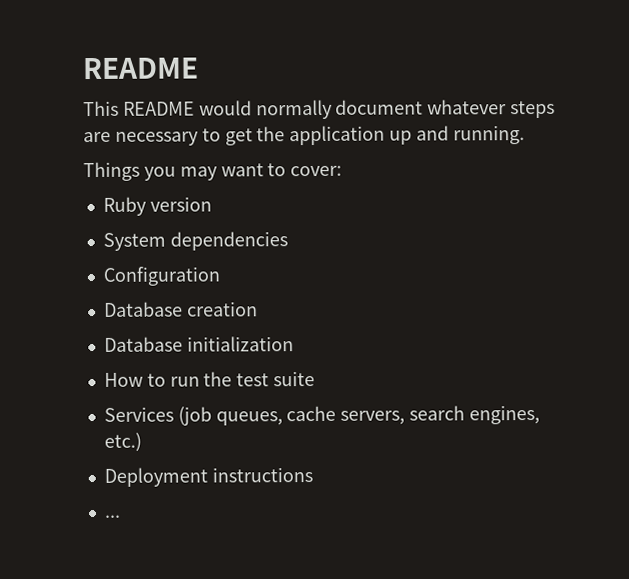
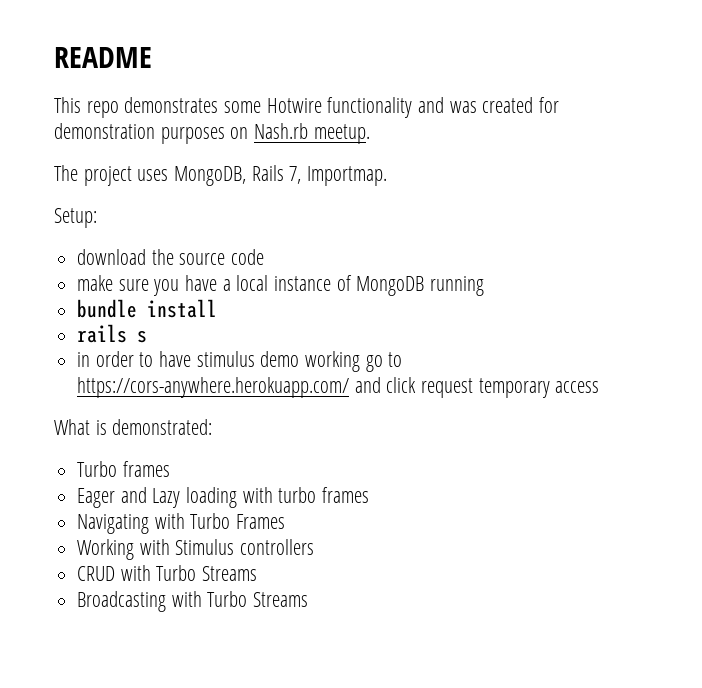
- This README would normally document whatever steps are necessary to get the application up and running.
- Things you may want to cover:
- Ruby version
- System dependencies
- Configuration
- Database creation
- Database initialization
- How to run the test suite
- Services (job queues, cache servers, search engines, etc.)
- Deployment instructions
- ...
+ This repo demonstrates some Hotwire functionality and was created for demonstration purposes on Nash.rb meetup.
+ The project uses MongoDB, Rails 7, Importmap.
+ Setup:
+ download the source code
+ make sure you have a local instance of MongoDB running
+ bundle install
+ rails s
+ in order to have stimulus demo working go to https://cors-anywhere.herokuapp.com/ and click request temporary access
+ What is demonstrated:
+ Turbo frames
+ Eager and Lazy loading with turbo frames
+ Navigating with Turbo Frames
+ Working with Stimulus controllers
+ CRUD with Turbo Streams
+ Broadcasting with Turbo Streams

